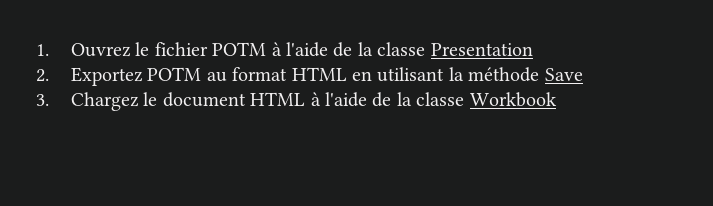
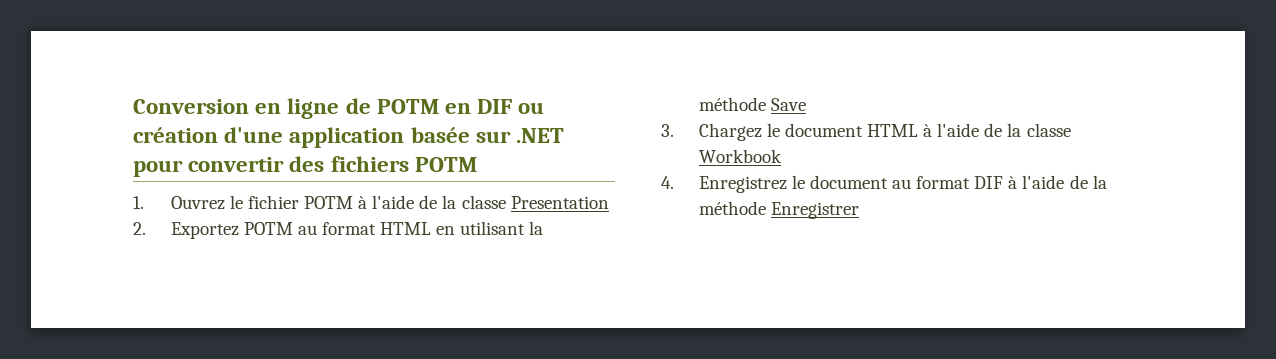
+ Conversion en ligne de POTM en DIF ou création d'une application basée sur .NET pour convertir des fichiers POTM
+ 4. Enregistrez le document au format DIF à l'aide de la méthode Enregistrer

